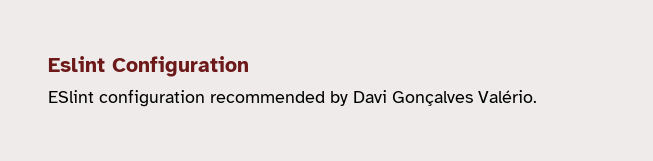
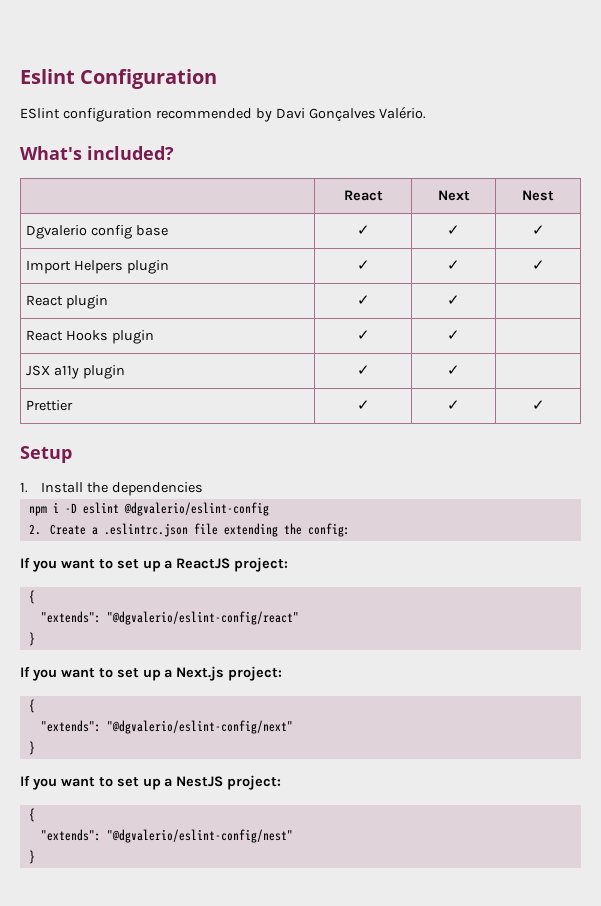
+ What's included?
+ | React | Next | Nest
+ Dgvalerio config base | ✓ | ✓ | ✓
+ Import Helpers plugin | ✓ | ✓ | ✓
+ React plugin | ✓ | ✓ |
+ React Hooks plugin | ✓ | ✓ |
+ JSX a11y plugin | ✓ | ✓ |
+ Prettier | ✓ | ✓ | ✓
+ Setup
+ 1. Install the dependencies
+ npm i -D eslint @dgvalerio/eslint-config
+ 2. Create a .eslintrc.json file extending the config:
+ If you want to set up a ReactJS project:
+ {
+ "extends": "@dgvalerio/eslint-config/react"
+ }
+ If you want to set up a Next.js project:
+ {
+ "extends": "@dgvalerio/eslint-config/next"
+ }
+ If you want to set up a NestJS project:
+ {
+ "extends": "@dgvalerio/eslint-config/nest"
+ }

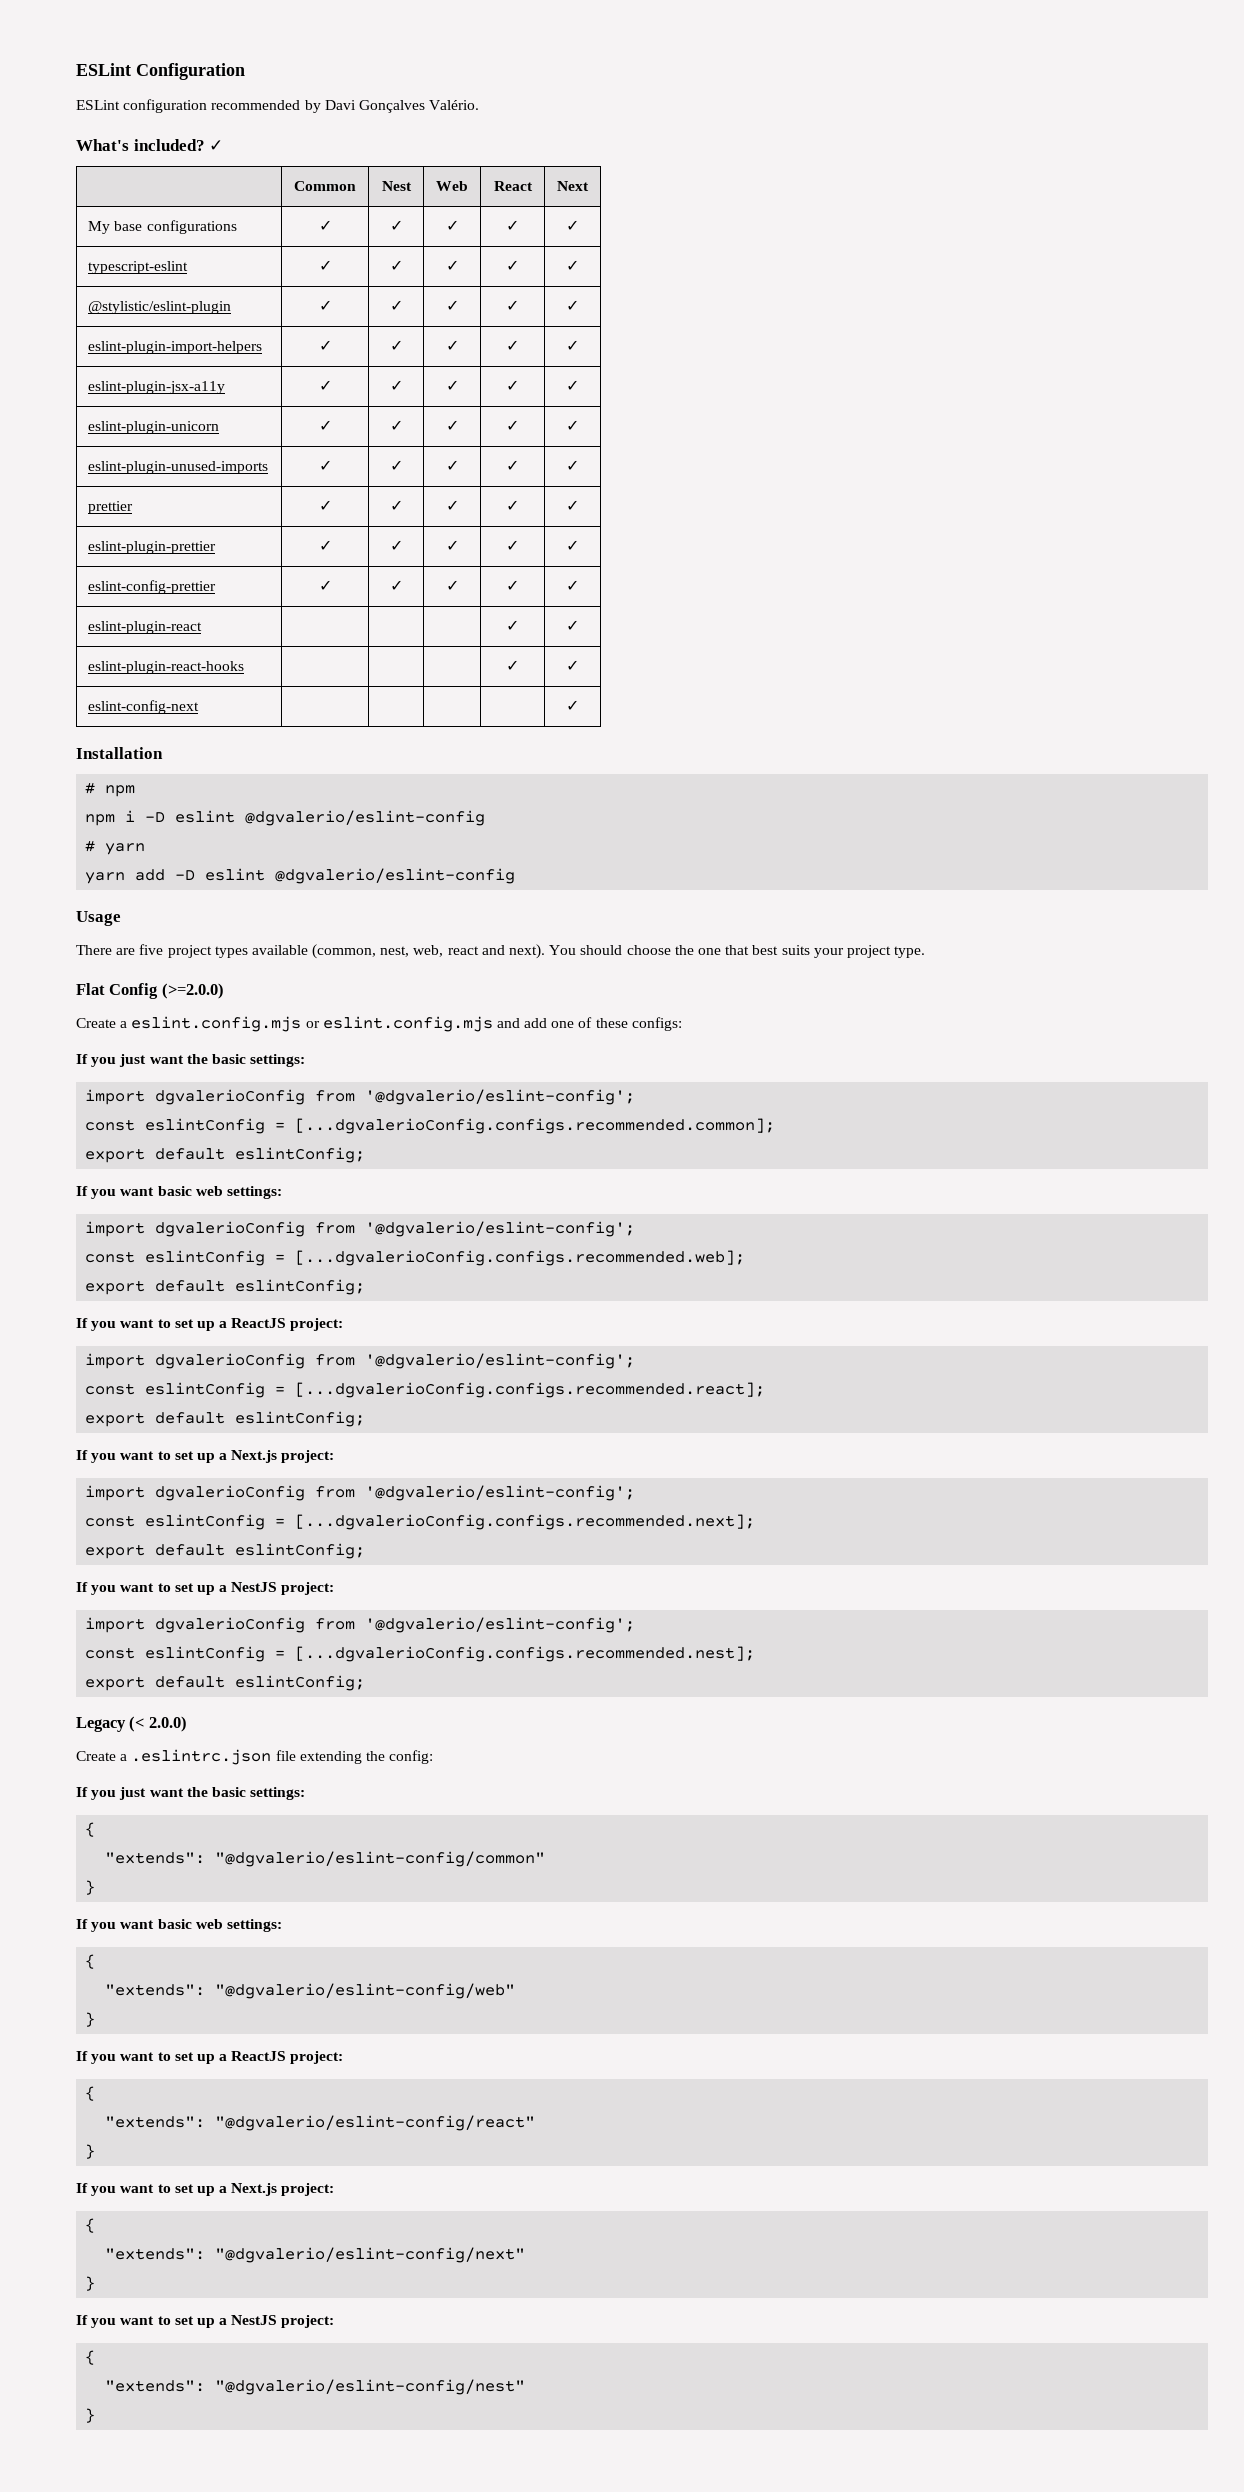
- Eslint Configuration
+ ESLint Configuration
- ESlint configuration recommended by Davi Gonçalves Valério.
+ ESLint configuration recommended by Davi Gonçalves Valério.
- What's included?
- | React | Next | Nest
- Dgvalerio config base | ✓ | ✓ | ✓
- Import Helpers plugin | ✓ | ✓ | ✓
- React plugin | ✓ | ✓ |
- React Hooks plugin | ✓ | ✓ |
- JSX a11y plugin | ✓ | ✓ |
- Prettier | ✓ | ✓ | ✓
- Setup
- 1. Install the dependencies
+ What's included? ✓
+ | Common | Nest | Web | React | Next
+ My base configurations | ✓ | ✓ | ✓ | ✓ | ✓
+ typescript-eslint | ✓ | ✓ | ✓ | ✓ | ✓
+ @stylistic/eslint-plugin | ✓ | ✓ | ✓ | ✓ | ✓
+ eslint-plugin-import-helpers | ✓ | ✓ | ✓ | ✓ | ✓
+ eslint-plugin-jsx-a11y | ✓ | ✓ | ✓ | ✓ | ✓
+ eslint-plugin-unicorn | ✓ | ✓ | ✓ | ✓ | ✓
+ eslint-plugin-unused-imports | ✓ | ✓ | ✓ | ✓ | ✓
+ prettier | ✓ | ✓ | ✓ | ✓ | ✓
+ eslint-plugin-prettier | ✓ | ✓ | ✓ | ✓ | ✓
+ eslint-config-prettier | ✓ | ✓ | ✓ | ✓ | ✓
+ eslint-plugin-react | | | | ✓ | ✓
+ eslint-plugin-react-hooks | | | | ✓ | ✓
+ eslint-config-next | | | | | ✓
+ Installation
+ # npm
- 2. Create a .eslintrc.json file extending the config:
+ # yarn
+ yarn add -D eslint @dgvalerio/eslint-config
+ Usage
+ There are five project types available (common, nest, web, react and next). You should choose the one that best suits your project type.
+ Flat Config (>=2.0.0)
+ Create a eslint.config.mjs or eslint.config.mjs and add one of these configs:
+ If you just want the basic settings:
+ import dgvalerioConfig from '@dgvalerio/eslint-config';
+ const eslintConfig = [...dgvalerioConfig.configs.recommended.common];
+ export default eslintConfig;
+ If you want basic web settings:
+ import dgvalerioConfig from '@dgvalerio/eslint-config';
+ const eslintConfig = [...dgvalerioConfig.configs.recommended.web];
+ export default eslintConfig;
+ If you want to set up a ReactJS project:
+ import dgvalerioConfig from '@dgvalerio/eslint-config';
+ const eslintConfig = [...dgvalerioConfig.configs.recommended.react];
+ export default eslintConfig;
+ If you want to set up a Next.js project:
+ import dgvalerioConfig from '@dgvalerio/eslint-config';
+ const eslintConfig = [...dgvalerioConfig.configs.recommended.next];
+ export default eslintConfig;
+ If you want to set up a NestJS project:
+ import dgvalerioConfig from '@dgvalerio/eslint-config';
+ const eslintConfig = [...dgvalerioConfig.configs.recommended.nest];
+ export default eslintConfig;
+ Legacy (< 2.0.0)
+ Create a .eslintrc.json file extending the config:
+ If you just want the basic settings:
+ {
+ "extends": "@dgvalerio/eslint-config/common"
+ }
+ If you want basic web settings:
+ {
+ "extends": "@dgvalerio/eslint-config/web"
+ }

